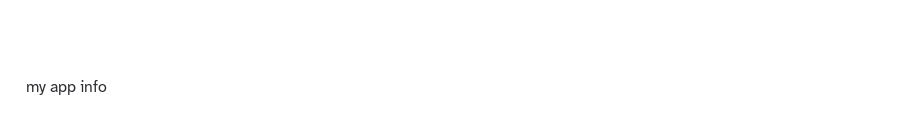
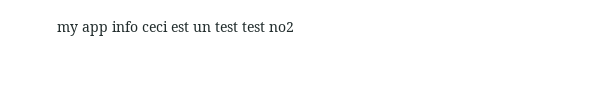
- my app info
+ my app info ceci est un test test no2

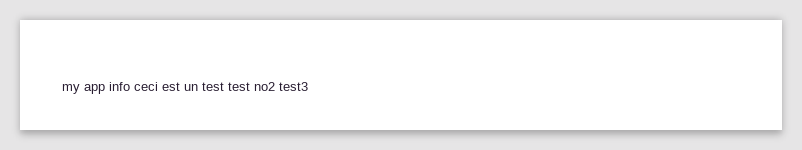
- my app info ceci est un test test no2
+ my app info ceci est un test test no2 test3

